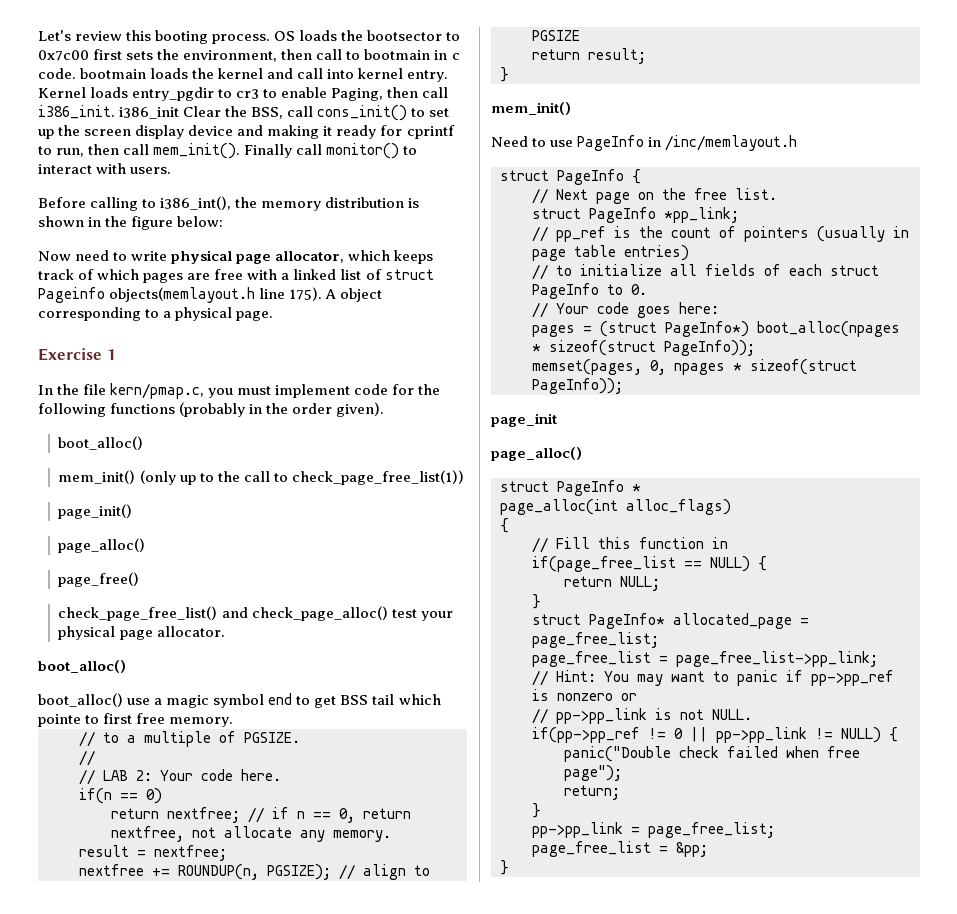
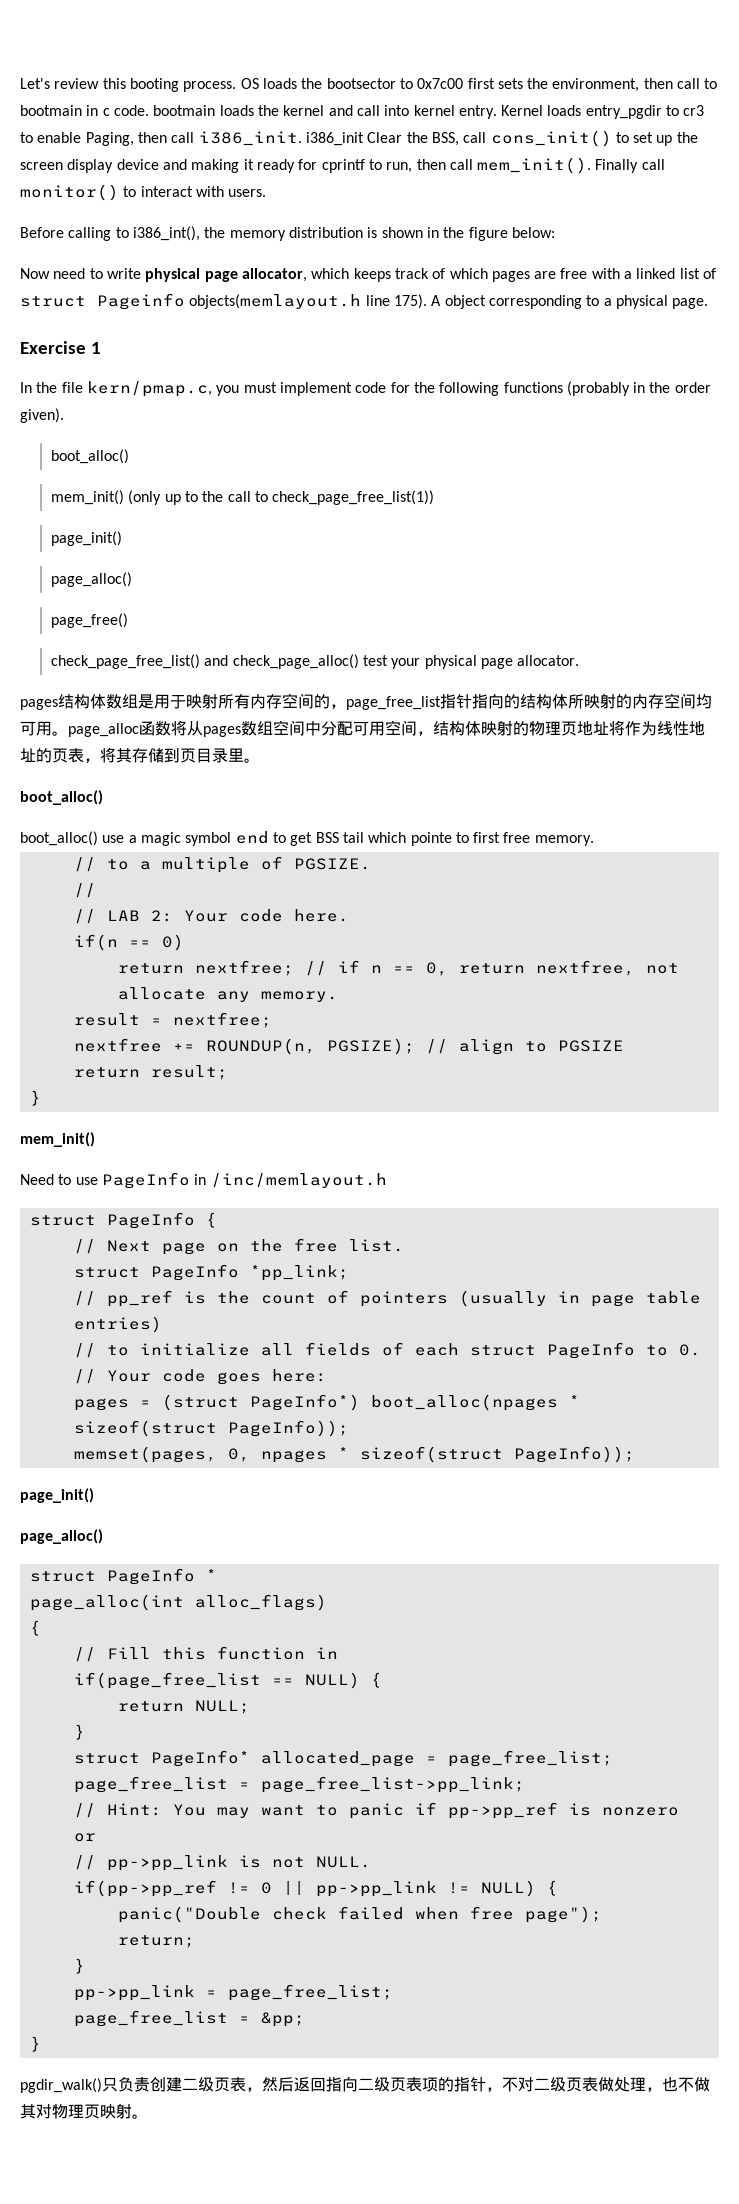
+ pages结构体数组是用于映射所有内存空间的，page_free_list指针指向的结构体所映射的内存空间均可用。page_alloc函数将从pages数组空间中分配可用空间，结构体映射的物理页地址将作为线性地址的页表，将其存储到页目录里。
  memset(pages, 0, npages * sizeof(struct PageInfo));
- page_init
+ page_init()
+ pgdir_walk()只负责创建二级页表，然后返回指向二级页表项的指针，不对二级页表做处理，也不做其对物理页映射。

